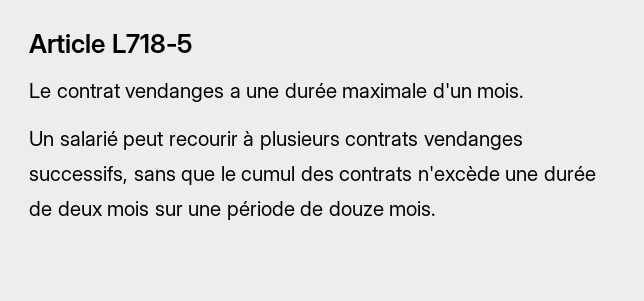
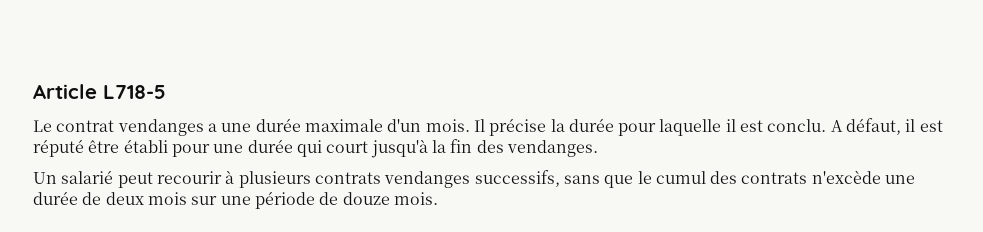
+ Il précise la durée pour laquelle il est conclu. A défaut, il est réputé être établi pour une durée qui court jusqu'à la fin des vendanges.

